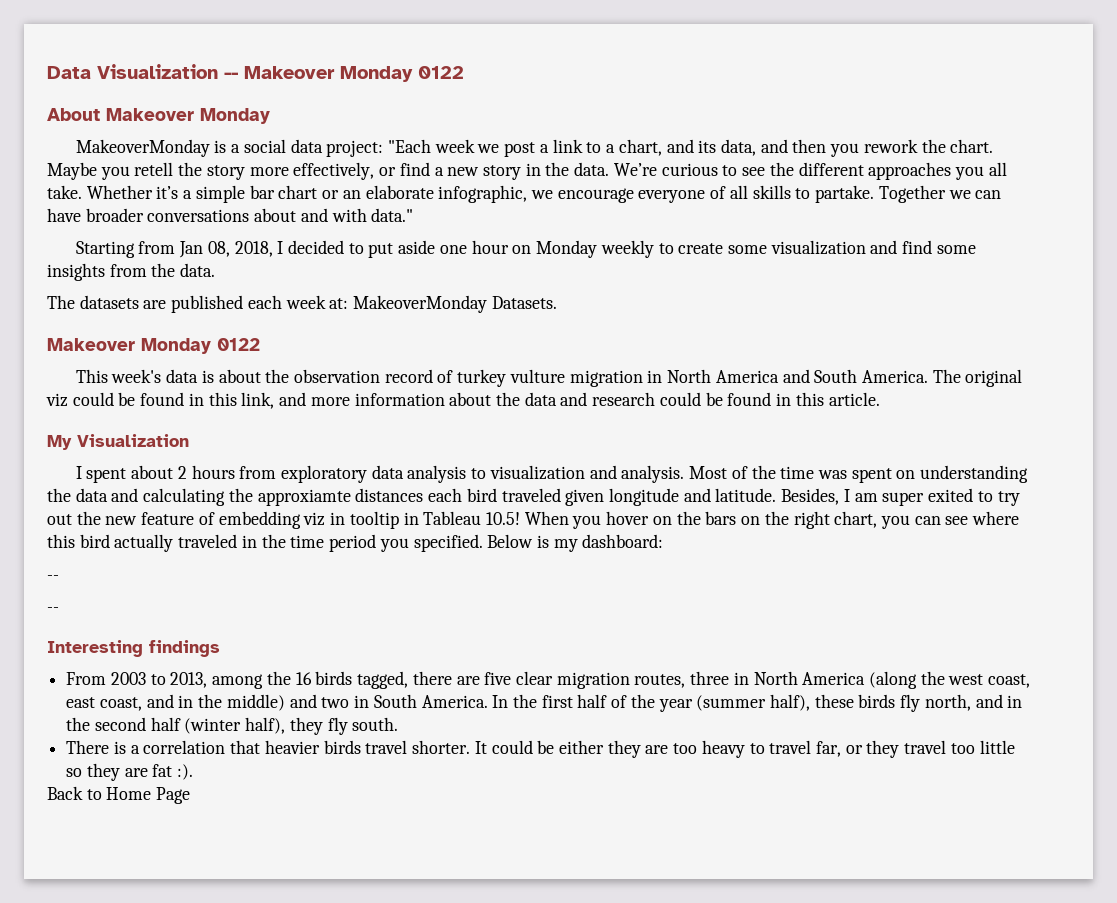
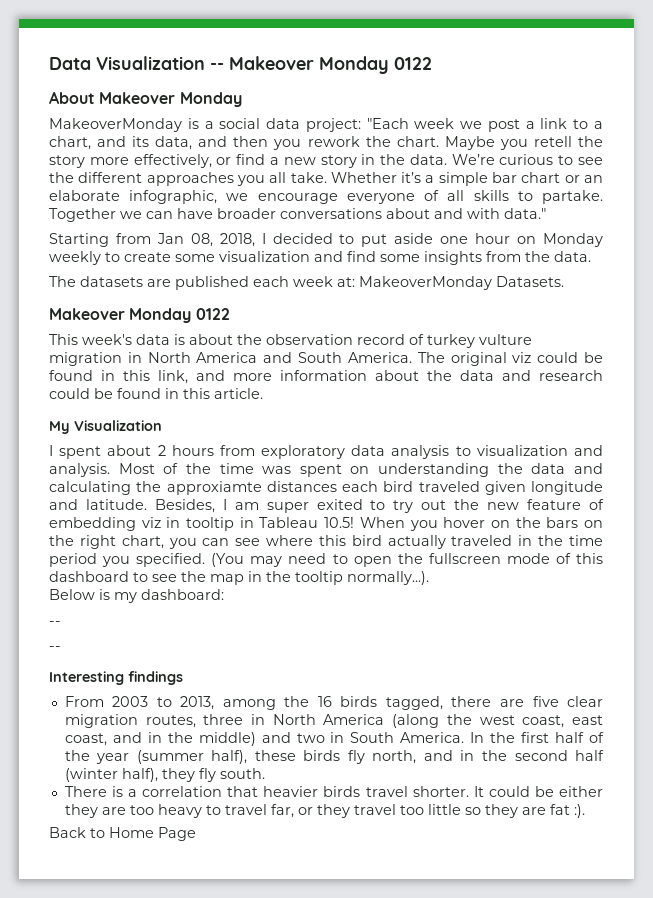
- When you hover on the bars on the right chart, you can see where this bird actually traveled in the time period you specified. Below is my dashboard:
+ When you hover on the bars on the right chart, you can see where this bird actually traveled in the time period you specified. (You may need to open the fullscreen mode of this dashboard to see the map in the tooltip normally...).
+ Below is my dashboard:

